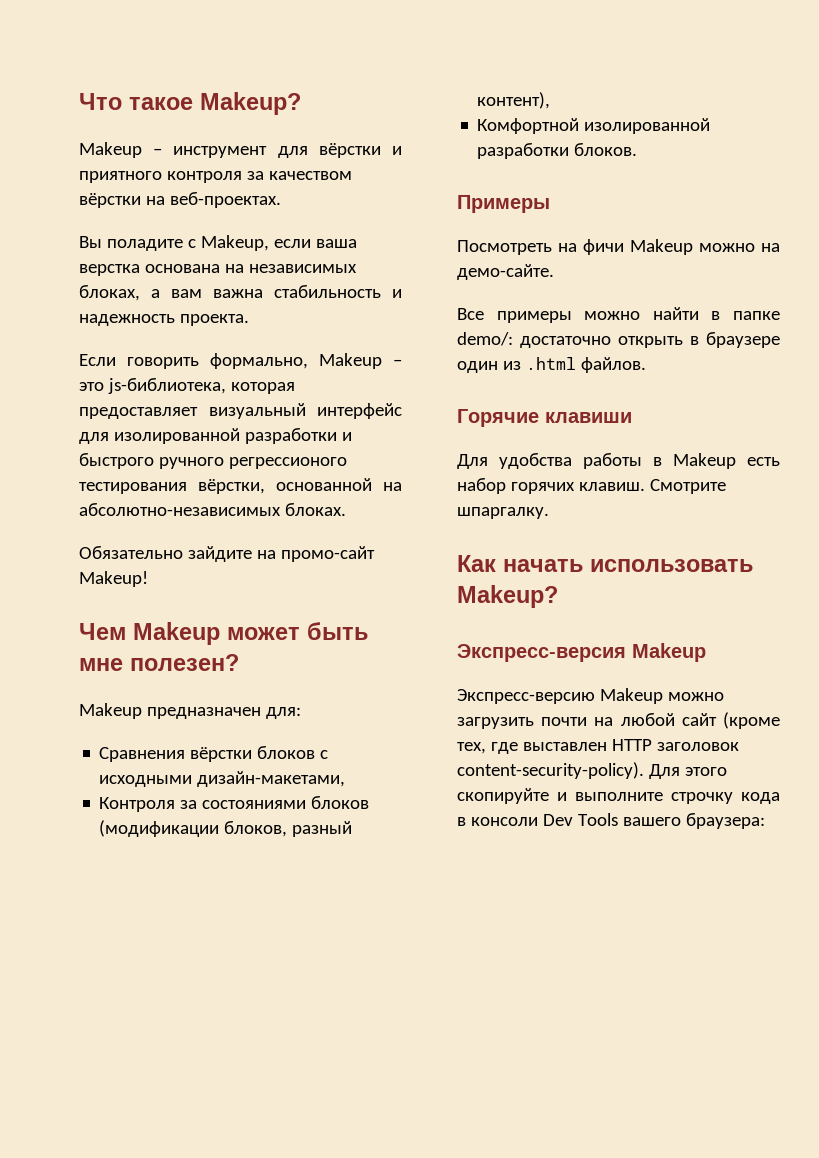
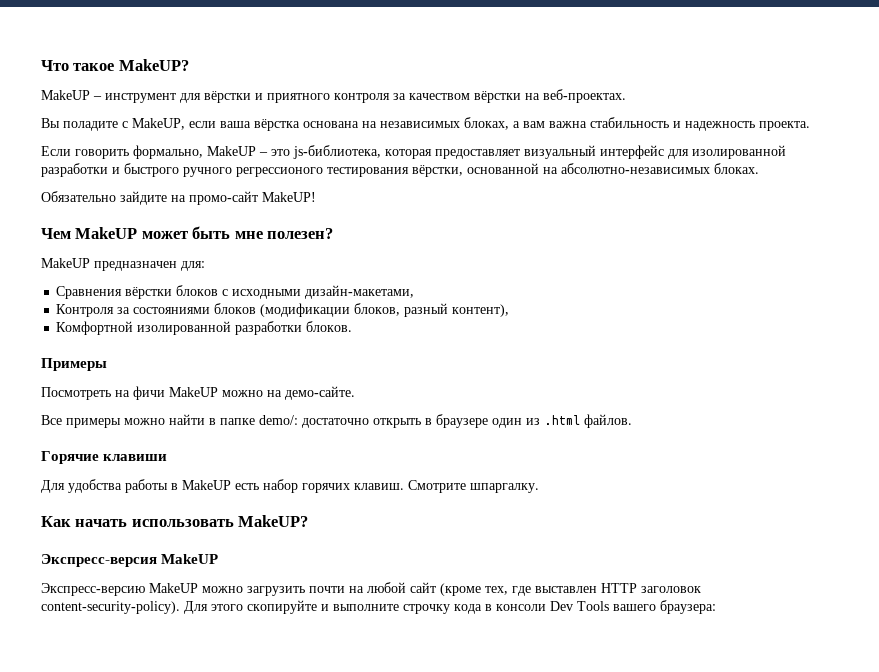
- Что такое Makeup?
- Makeup – инструмент для вёрстки и приятного контроля за качеством вёрстки на веб-проектах.
+ Что такое MakeUP?
+ MakeUP – инструмент для вёрстки и приятного контроля за качеством вёрстки на веб-проектах.
- Вы поладите с Makeup, если ваша верстка основана на независимых блоках, а вам важна стабильность и надежность проекта.
+ Вы поладите с MakeUP, если ваша вёрстка основана на независимых блоках, а вам важна стабильность и надежность проекта.
- Если говорить формально, Makeup – это js-библиотека, которая предоставляет визуальный интерфейс для изолированной разработки и быстрого ручного регрессионого тестирования вёрстки, основанной на абсолютно-независимых блоках.
+ Если говорить формально, MakeUP – это js-библиотека, которая предоставляет визуальный интерфейс для изолированной разработки и быстрого ручного регрессионого тестирования вёрстки, основанной на абсолютно-независимых блоках.
- Обязательно зайдите на промо-сайт Makeup!
+ Обязательно зайдите на промо-сайт MakeUP!
- Чем Makeup может быть мне полезен?
+ Чем MakeUP может быть мне полезен?
- Makeup предназначен для:
+ MakeUP предназначен для:
- Посмотреть на фичи Makeup можно на демо-сайте.
+ Посмотреть на фичи MakeUP можно на демо-сайте.
- Для удобства работы в Makeup есть набор горячих клавиш.
+ Для удобства работы в MakeUP есть набор горячих клавиш.
- Как начать использовать Makeup?
+ Как начать использовать MakeUP?
- Экспресс-версия Makeup
+ Экспресс-версия MakeUP
- Экспресс-версию Makeup можно загрузить почти на любой сайт (кроме тех, где выставлен HTTP заголовок content-security-policy).
+ Экспресс-версию MakeUP можно загрузить почти на любой сайт (кроме тех, где выставлен HTTP заголовок content-security-policy).

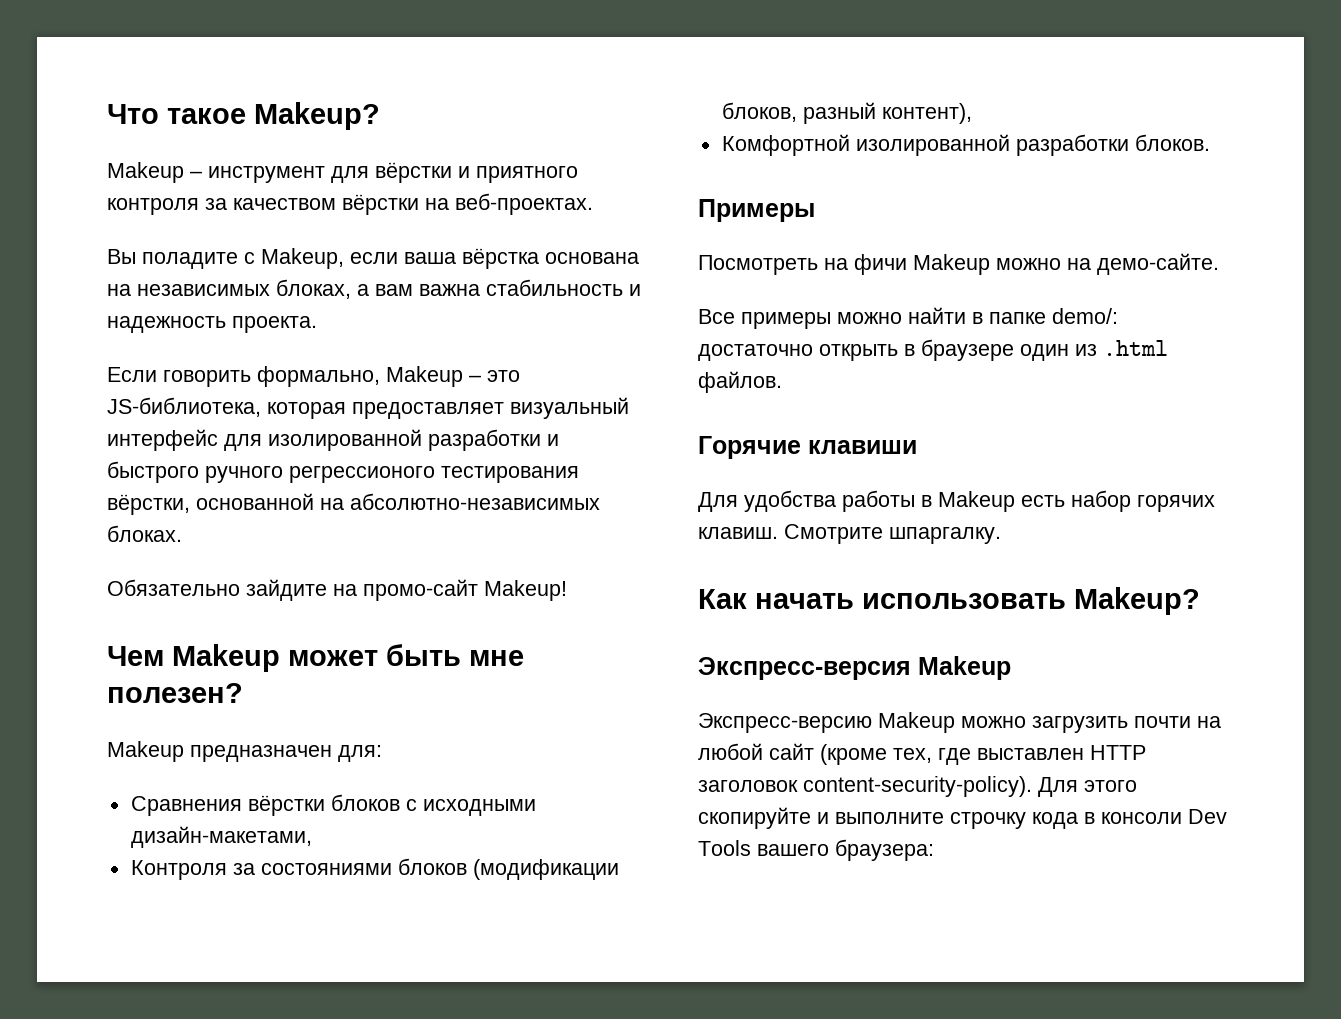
- Что такое MakeUP?
- MakeUP – инструмент для вёрстки и приятного контроля за качеством вёрстки на веб-проектах.
+ Что такое Makeup?
+ Makeup – инструмент для вёрстки и приятного контроля за качеством вёрстки на веб-проектах.
- Вы поладите с MakeUP, если ваша вёрстка основана на независимых блоках, а вам важна стабильность и надежность проекта.
+ Вы поладите с Makeup, если ваша вёрстка основана на независимых блоках, а вам важна стабильность и надежность проекта.
- Если говорить формально, MakeUP – это js-библиотека, которая предоставляет визуальный интерфейс для изолированной разработки и быстрого ручного регрессионого тестирования вёрстки, основанной на абсолютно-независимых блоках.
+ Если говорить формально, Makeup – это JS-библиотека, которая предоставляет визуальный интерфейс для изолированной разработки и быстрого ручного регрессионого тестирования вёрстки, основанной на абсолютно-независимых блоках.
- Обязательно зайдите на промо-сайт MakeUP!
+ Обязательно зайдите на промо-сайт Makeup!
- Чем MakeUP может быть мне полезен?
+ Чем Makeup может быть мне полезен?
- MakeUP предназначен для:
+ Makeup предназначен для:
- Посмотреть на фичи MakeUP можно на демо-сайте.
+ Посмотреть на фичи Makeup можно на демо-сайте.
- Для удобства работы в MakeUP есть набор горячих клавиш.
+ Для удобства работы в Makeup есть набор горячих клавиш.
- Как начать использовать MakeUP?
+ Как начать использовать Makeup?
- Экспресс-версия MakeUP
+ Экспресс-версия Makeup
- Экспресс-версию MakeUP можно загрузить почти на любой сайт (кроме тех, где выставлен HTTP заголовок content-security-policy).
+ Экспресс-версию Makeup можно загрузить почти на любой сайт (кроме тех, где выставлен HTTP заголовок content-security-policy).

